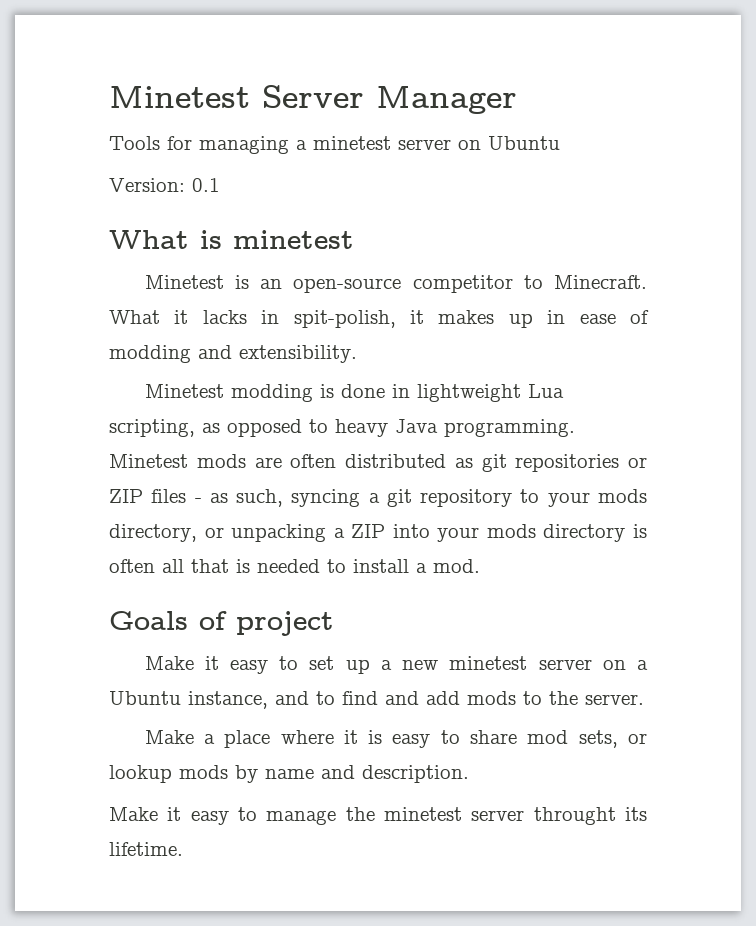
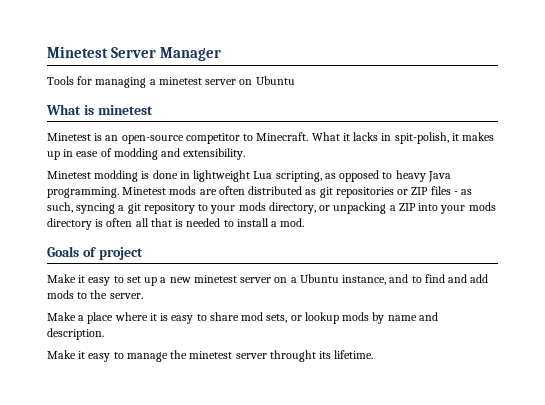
- Version: 0.1

